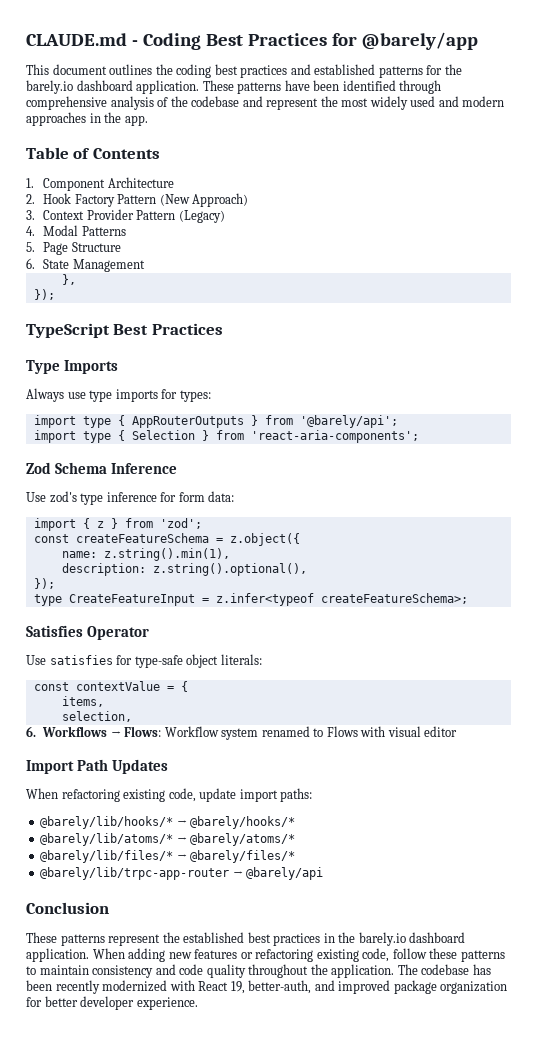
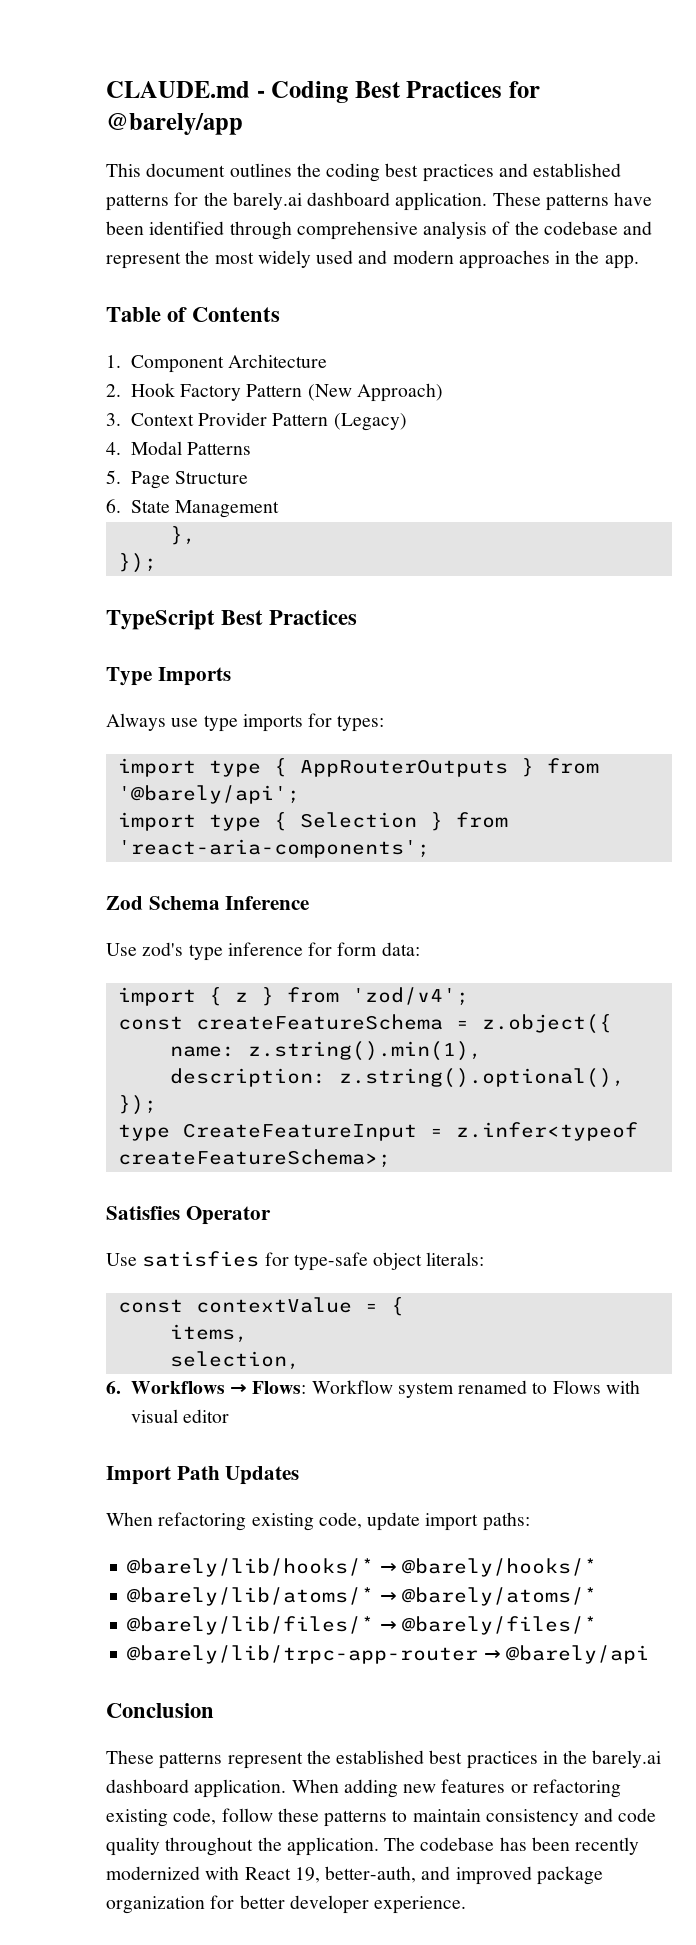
- This document outlines the coding best practices and established patterns for the barely.io dashboard application.
+ This document outlines the coding best practices and established patterns for the barely.ai dashboard application.
- import { z } from 'zod';
+ import { z } from 'zod/v4';
- These patterns represent the established best practices in the barely.io dashboard application.
+ These patterns represent the established best practices in the barely.ai dashboard application.

